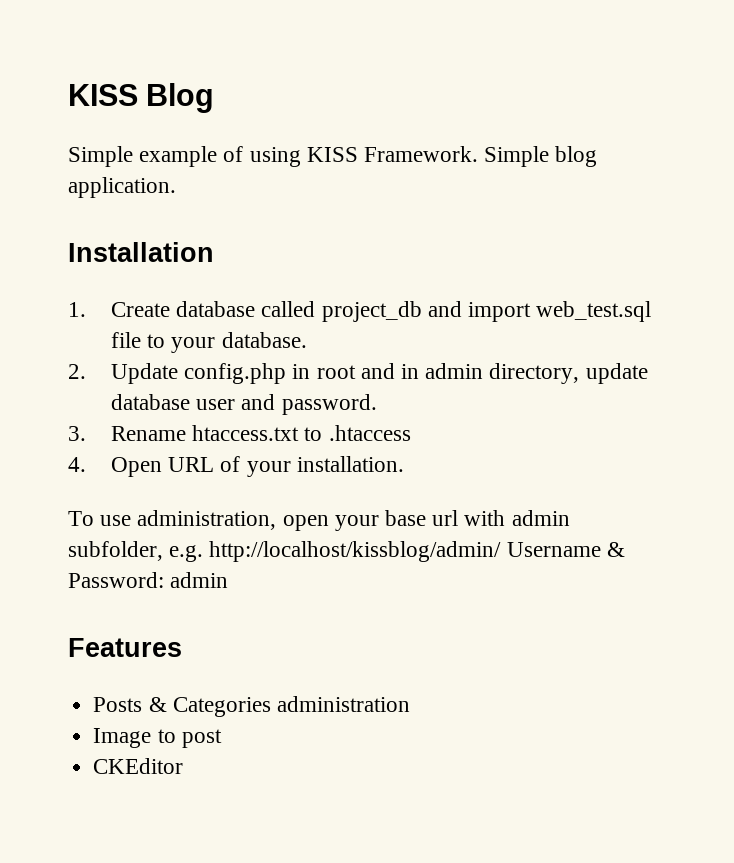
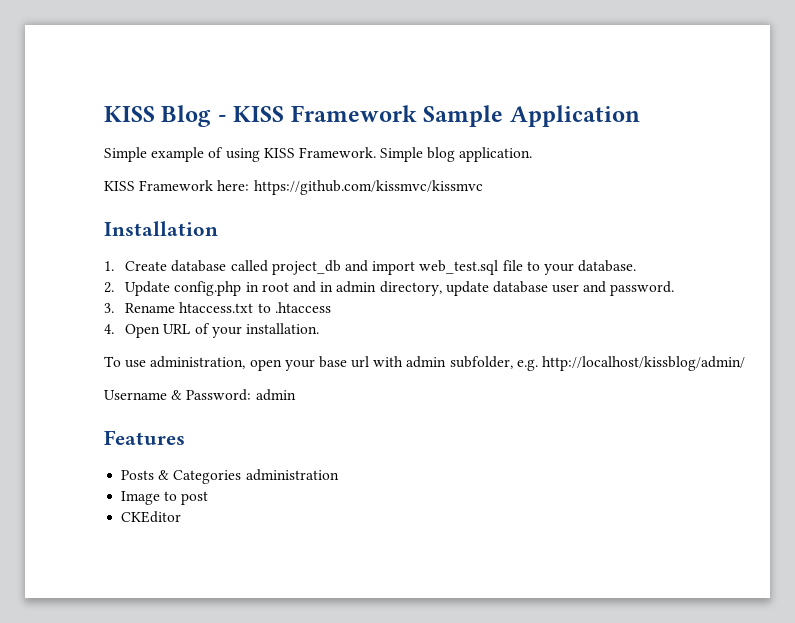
- KISS Blog
+ KISS Blog - KISS Framework Sample Application
+ KISS Framework here: https://github.com/kissmvc/kissmvc
- To use administration, open your base url with admin subfolder, e.g. http://localhost/kissblog/admin/ Username & Password: admin
+ To use administration, open your base url with admin subfolder, e.g. http://localhost/kissblog/admin/
+ Username & Password: admin

